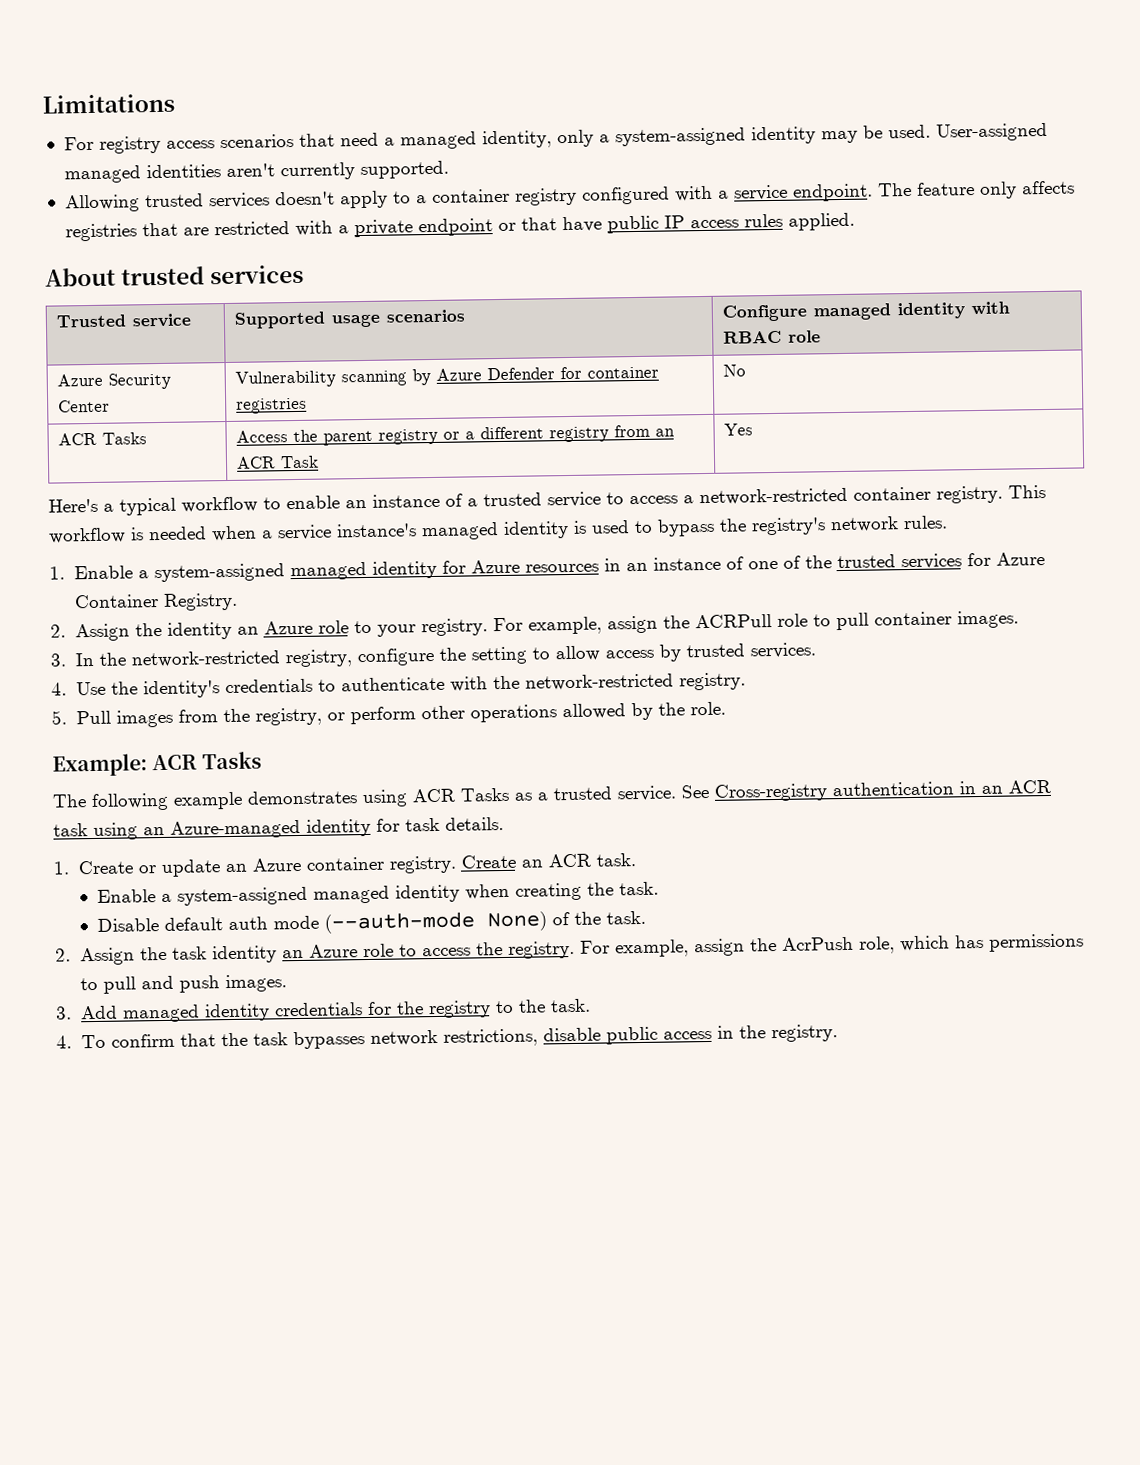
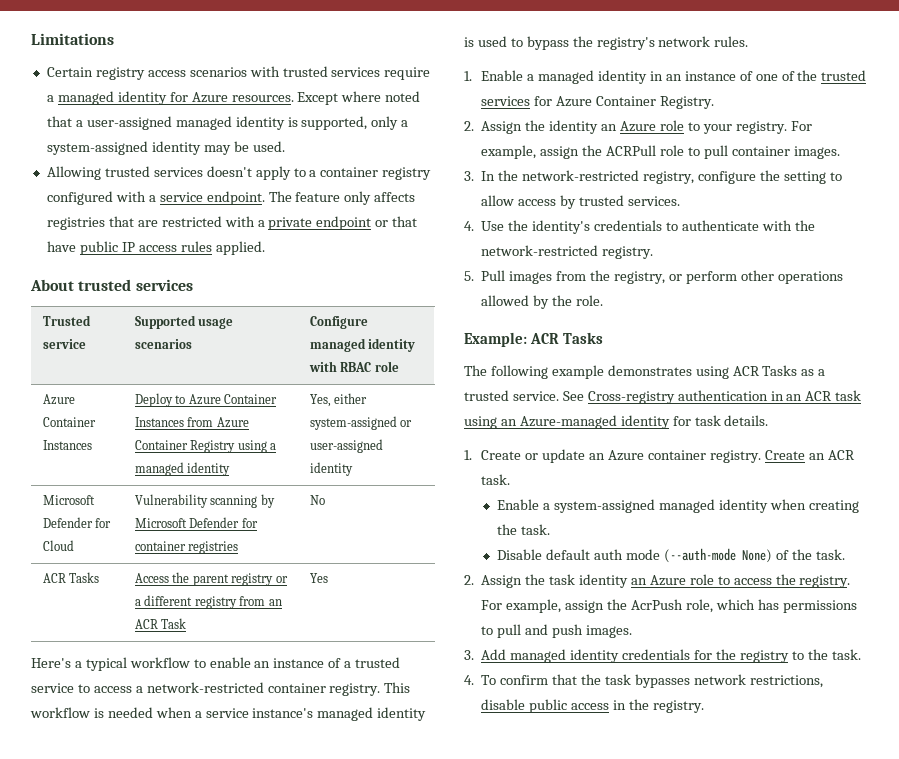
- For registry access scenarios that need a managed identity, only a system-assigned identity may be used. User-assigned managed identities aren't currently supported.
+ Certain registry access scenarios with trusted services require a managed identity for Azure resources. Except where noted that a user-assigned managed identity is supported, only a system-assigned identity may be used.
- Azure Security Center | Vulnerability scanning by Azure Defender for container registries | No
+ Azure Container Instances | Deploy to Azure Container Instances from Azure Container Registry using a managed identity | Yes, either system-assigned or user-assigned identity
+ Microsoft Defender for Cloud | Vulnerability scanning by Microsoft Defender for container registries | No
- 1. Enable a system-assigned managed identity for Azure resources in an instance of one of the trusted services for Azure Container Registry.
+ 1. Enable a managed identity in an instance of one of the trusted services for Azure Container Registry.

